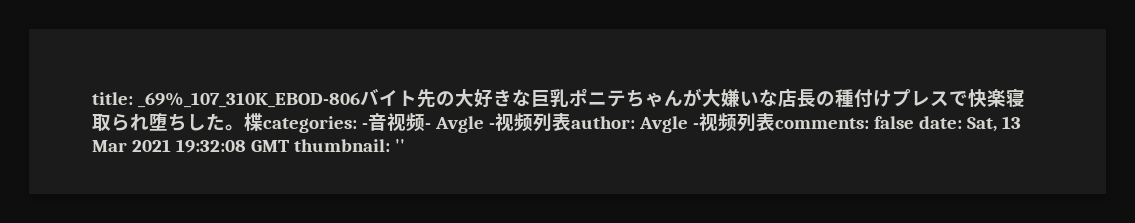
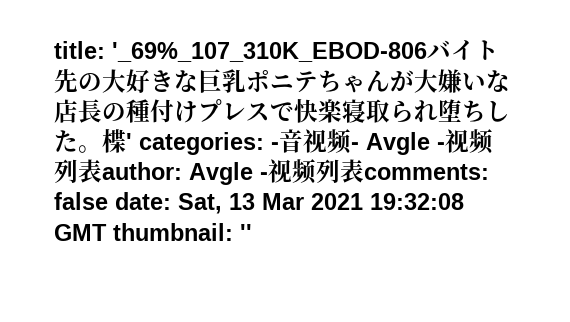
- title: _69%_107_310K_EBOD-806バイト先の大好きな巨乳ポニテちゃんが大嫌いな店長の種付けプレスで快楽寝取られ堕ちした。
+ title: '_69%_107_310K_EBOD-806バイト先の大好きな巨乳ポニテちゃんが大嫌いな店長の種付けプレスで快楽寝取られ堕ちした。
- 楪categories: -音视频- Avgle -视频列表author: Avgle -视频列表comments: false date: Sat, 13 Mar 2021 19:32:08 GMT thumbnail: ''
+ 楪' categories: -音视频- Avgle -视频列表author: Avgle -视频列表comments: false date: Sat, 13 Mar 2021 19:32:08 GMT thumbnail: ''

